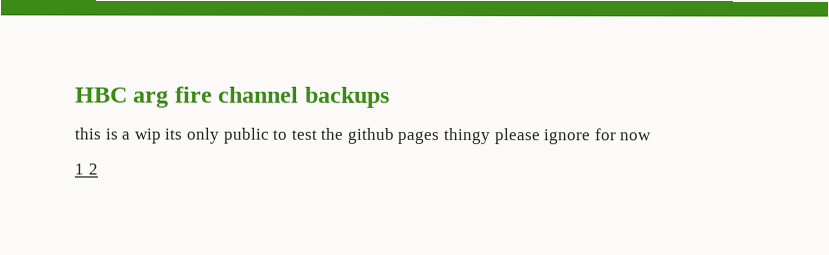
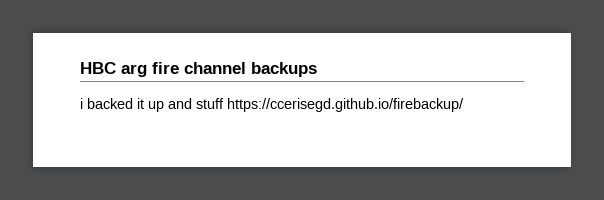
- this is a wip its only public to test the github pages thingy please ignore for now
- 1 2
+ i backed it up and stuff https://ccerisegd.github.io/firebackup/

